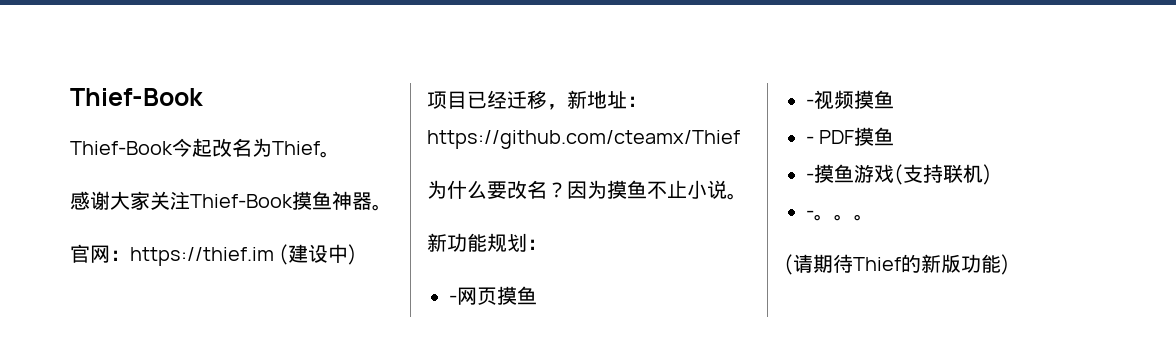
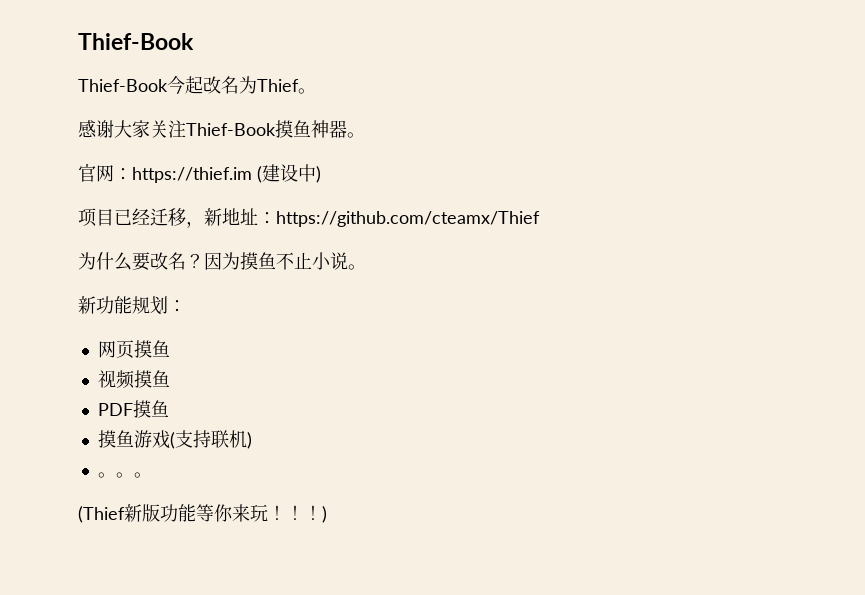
- -网页摸鱼
+ 网页摸鱼
- -视频摸鱼
+ 视频摸鱼
- - PDF摸鱼
+ PDF摸鱼
- -摸鱼游戏(支持联机)
- -。
+ 摸鱼游戏(支持联机)
+ 。
- (请期待Thief的新版功能)
+ (Thief新版功能等你来玩！！！)

